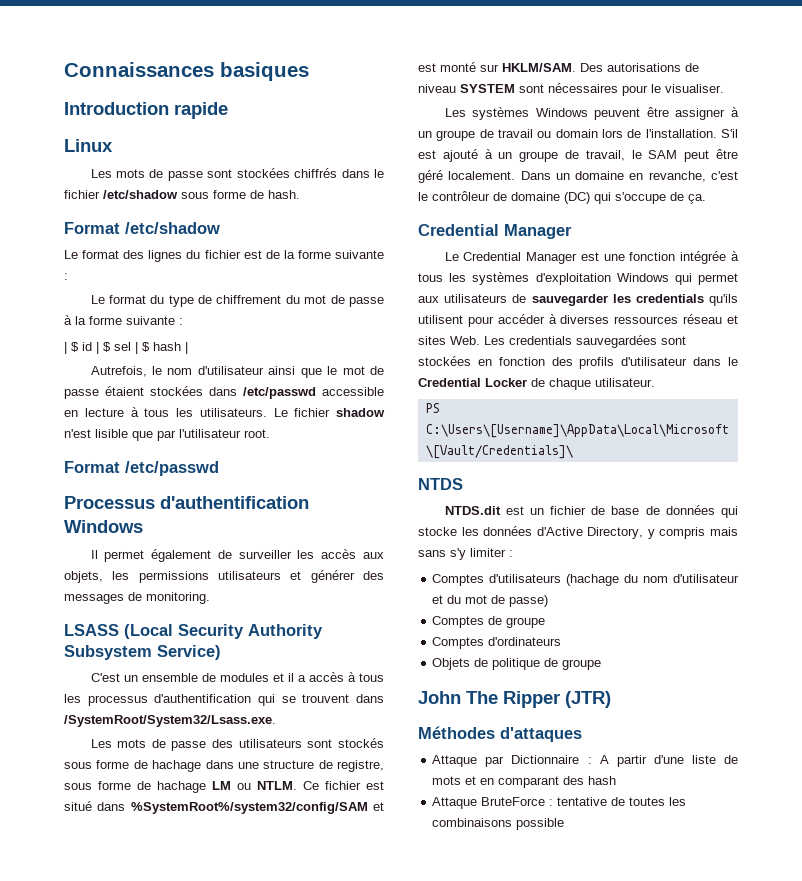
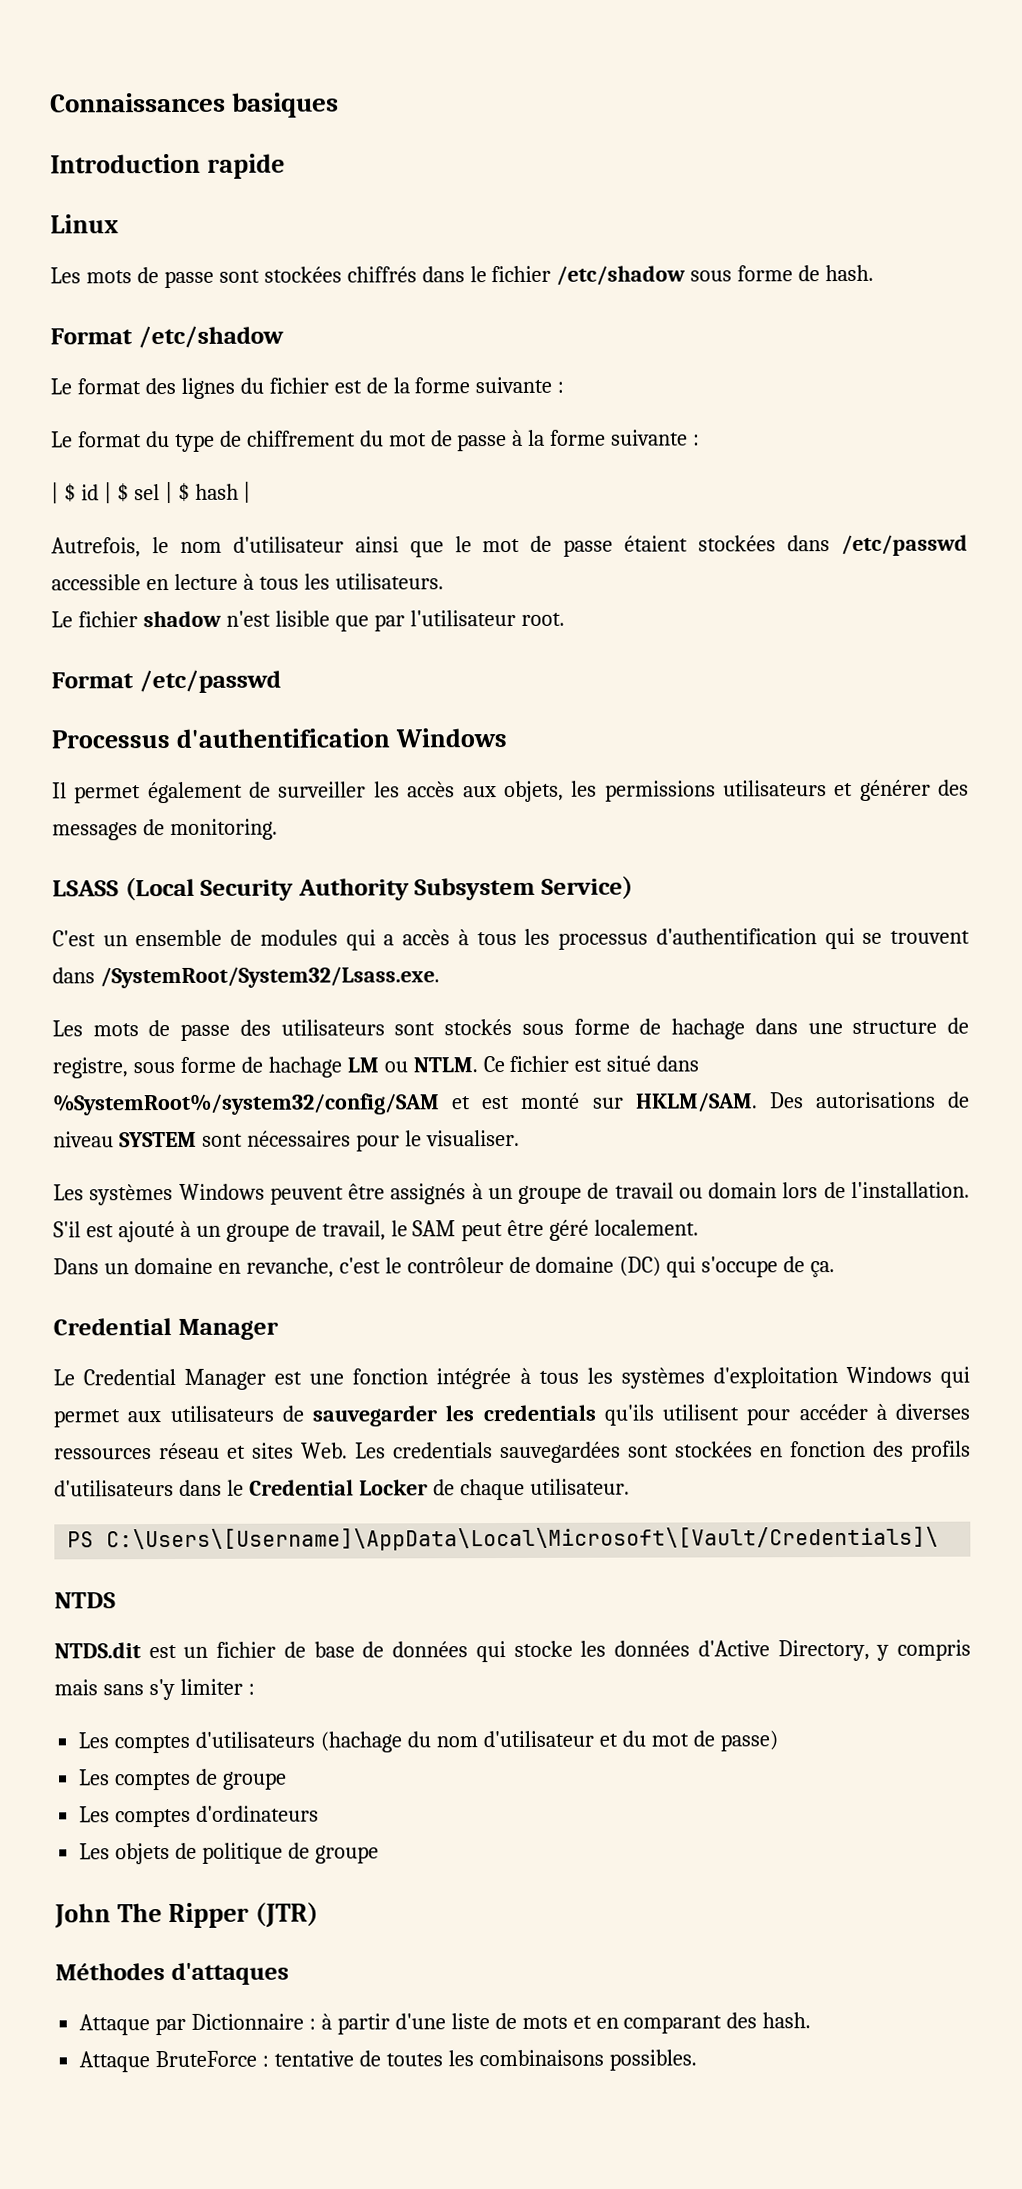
- Autrefois, le nom d'utilisateur ainsi que le mot de passe étaient stockées dans /etc/passwd accessible en lecture à tous les utilisateurs. Le fichier shadow n'est lisible que par l'utilisateur root.
+ Autrefois, le nom d'utilisateur ainsi que le mot de passe étaient stockées dans /etc/passwd accessible en lecture à tous les utilisateurs.
+ Le fichier shadow n'est lisible que par l'utilisateur root.
- C'est un ensemble de modules et il a accès à tous les processus d'authentification qui se trouvent dans /SystemRoot/System32/Lsass.exe.
+ C'est un ensemble de modules qui a accès à tous les processus d'authentification qui se trouvent dans /SystemRoot/System32/Lsass.exe.
- Les systèmes Windows peuvent être assigner à un groupe de travail ou domain lors de l'installation.
+ Les systèmes Windows peuvent être assignés à un groupe de travail ou domain lors de l'installation.
- S'il est ajouté à un groupe de travail, le SAM peut être géré localement. Dans un domaine en revanche, c'est le contrôleur de domaine (DC) qui s'occupe de ça.
+ S'il est ajouté à un groupe de travail, le SAM peut être géré localement.
+ Dans un domaine en revanche, c'est le contrôleur de domaine (DC) qui s'occupe de ça.
- Le Credential Manager est une fonction intégrée à tous les systèmes d'exploitation Windows qui permet aux utilisateurs de sauvegarder les credentials qu'ils utilisent pour accéder à diverses ressources réseau et sites Web. Les credentials sauvegardées sont stockées en fonction des profils d'utilisateur dans le Credential Locker de chaque utilisateur.
+ Le Credential Manager est une fonction intégrée à tous les systèmes d'exploitation Windows qui permet aux utilisateurs de sauvegarder les credentials qu'ils utilisent pour accéder à diverses ressources réseau et sites Web. Les credentials sauvegardées sont stockées en fonction des profils d'utilisateurs dans le Credential Locker de chaque utilisateur.
- Comptes d'utilisateurs (hachage du nom d'utilisateur et du mot de passe)
+ Les comptes d'utilisateurs (hachage du nom d'utilisateur et du mot de passe)
- Comptes de groupe
- Comptes d'ordinateurs
+ Les comptes de groupe
+ Les comptes d'ordinateurs
- Objets de politique de groupe
+ Les objets de politique de groupe
- Attaque par Dictionnaire : A partir d'une liste de mots et en comparant des hash
+ Attaque par Dictionnaire : à partir d'une liste de mots et en comparant des hash.
- Attaque BruteForce : tentative de toutes les combinaisons possible
+ Attaque BruteForce : tentative de toutes les combinaisons possibles.

